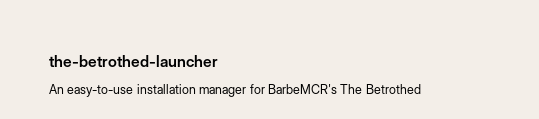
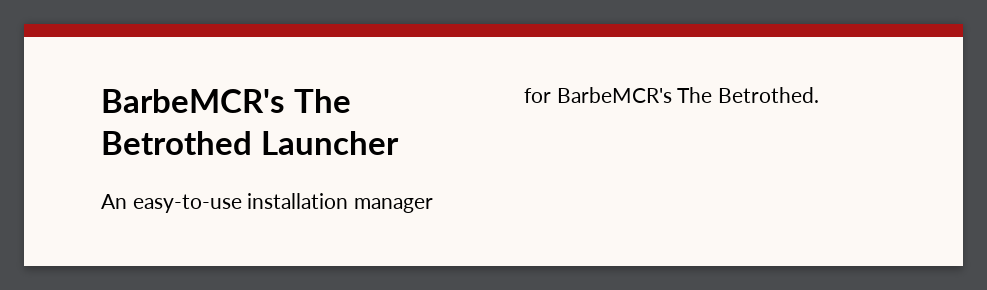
- the-betrothed-launcher
+ BarbeMCR's The Betrothed Launcher
- An easy-to-use installation manager for BarbeMCR's The Betrothed
+ An easy-to-use installation manager for BarbeMCR's The Betrothed.

